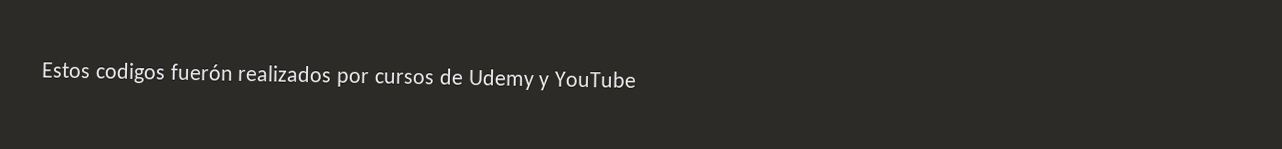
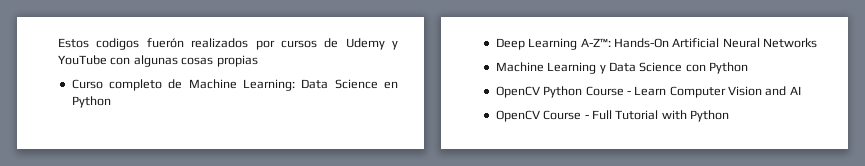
- Estos codigos fuerón realizados por cursos de Udemy y YouTube
+ Estos codigos fuerón realizados por cursos de Udemy y YouTube con algunas cosas propias
+ Curso completo de Machine Learning: Data Science en Python
+ Deep Learning A-Z™: Hands-On Artificial Neural Networks
+ Machine Learning y Data Science con Python
+ OpenCV Python Course - Learn Computer Vision and AI
+ OpenCV Course - Full Tutorial with Python

